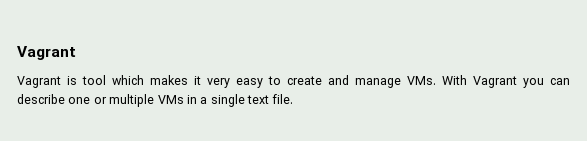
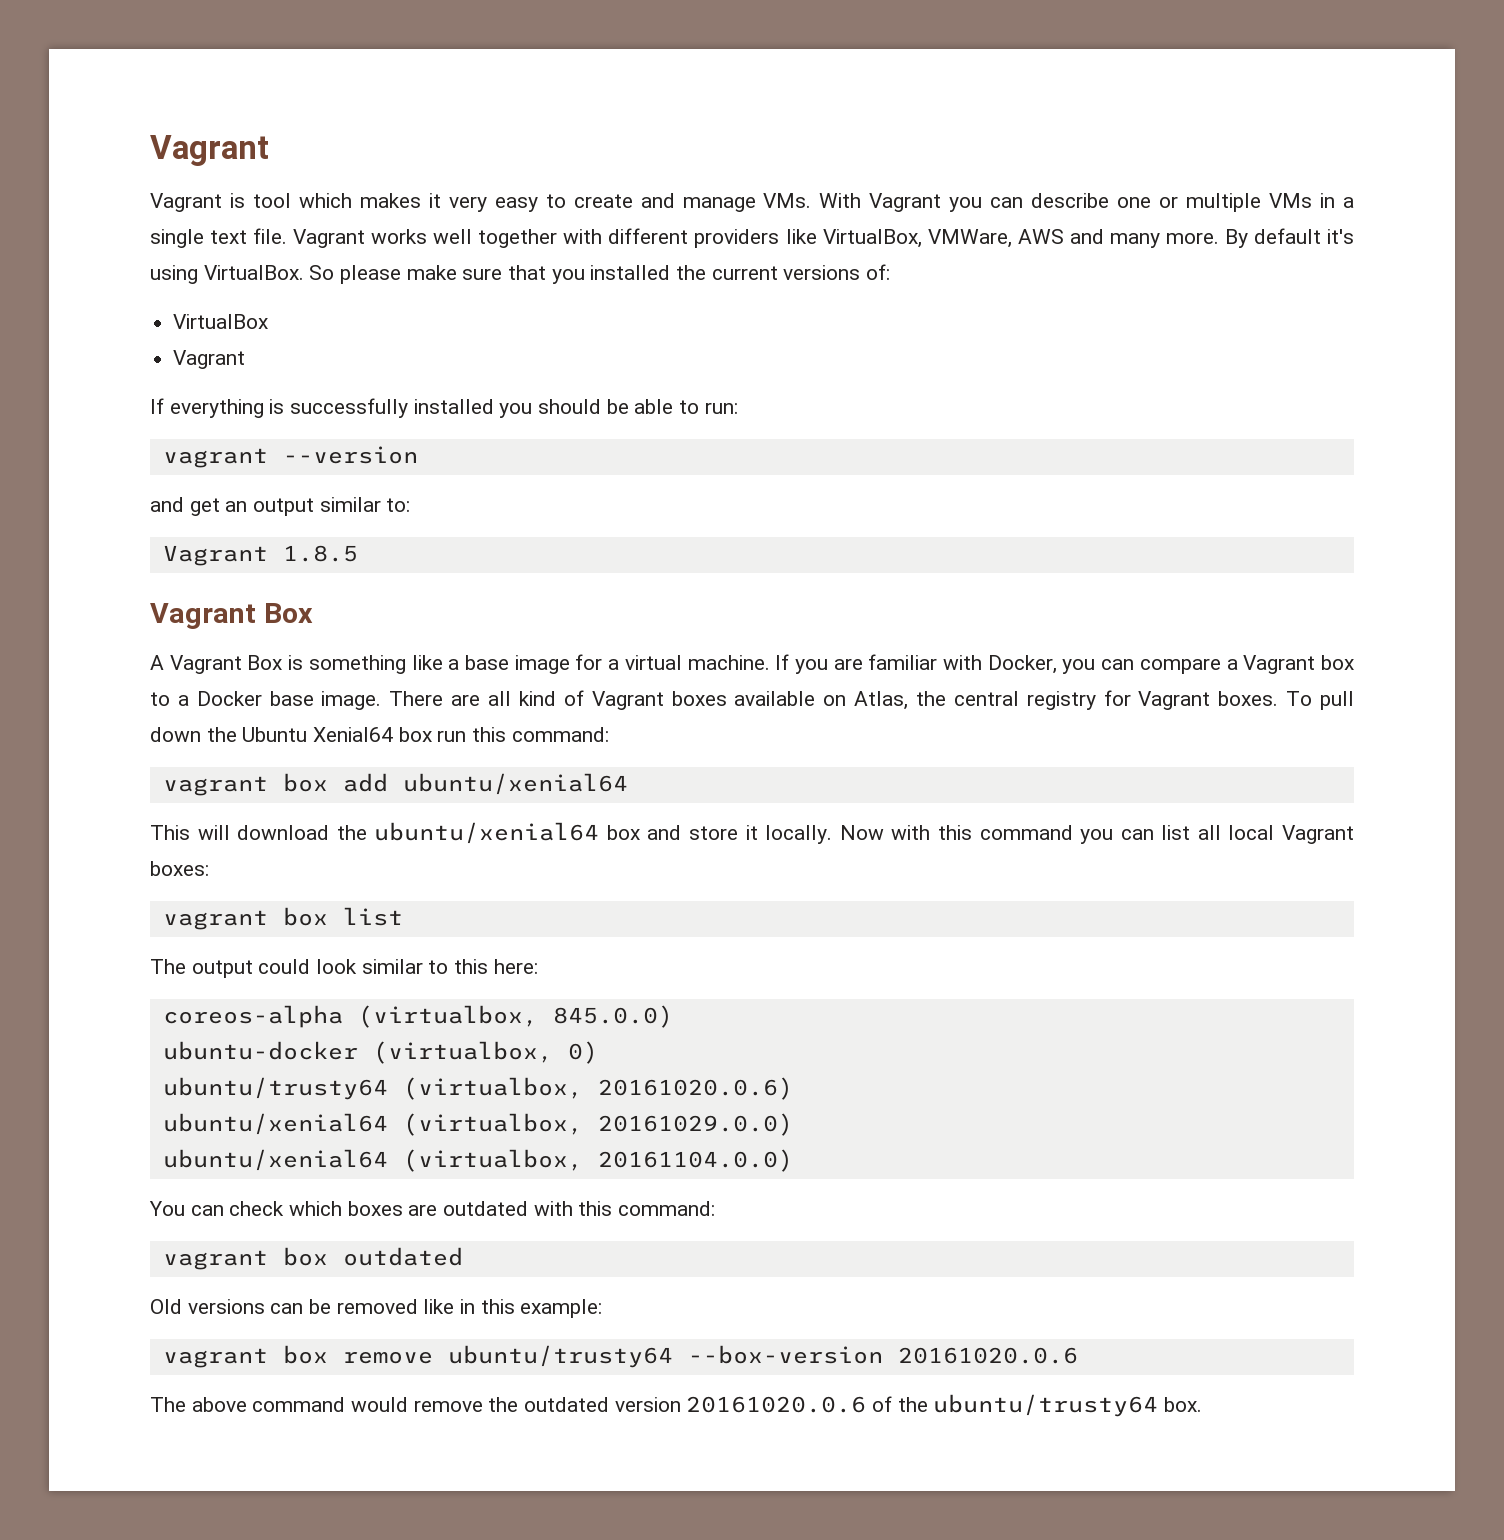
+ Vagrant works well together with different providers like VirtualBox, VMWare, AWS and many more. By default it's using VirtualBox. So please make sure that you installed the current versions of:
+ VirtualBox
+ Vagrant
+ If everything is successfully installed you should be able to run:
+ vagrant --version
+ and get an output similar to:
+ Vagrant 1.8.5
+ Vagrant Box
+ A Vagrant Box is something like a base image for a virtual machine. If you are familiar with Docker, you can compare a Vagrant box to a Docker base image. There are all kind of Vagrant boxes available on Atlas, the central registry for Vagrant boxes. To pull down the Ubuntu Xenial64 box run this command:
+ vagrant box add ubuntu/xenial64
+ This will download the ubuntu/xenial64 box and store it locally. Now with this command you can list all local Vagrant boxes:
+ vagrant box list
+ The output could look similar to this here:
+ coreos-alpha (virtualbox, 845.0.0)
+ ubuntu-docker (virtualbox, 0)
+ ubuntu/trusty64 (virtualbox, 20161020.0.6)
+ ubuntu/xenial64 (virtualbox, 20161029.0.0)
+ ubuntu/xenial64 (virtualbox, 20161104.0.0)
+ You can check which boxes are outdated with this command:
+ vagrant box outdated
+ Old versions can be removed like in this example:
+ vagrant box remove ubuntu/trusty64 --box-version 20161020.0.6
+ The above command would remove the outdated version 20161020.0.6 of the ubuntu/trusty64 box.

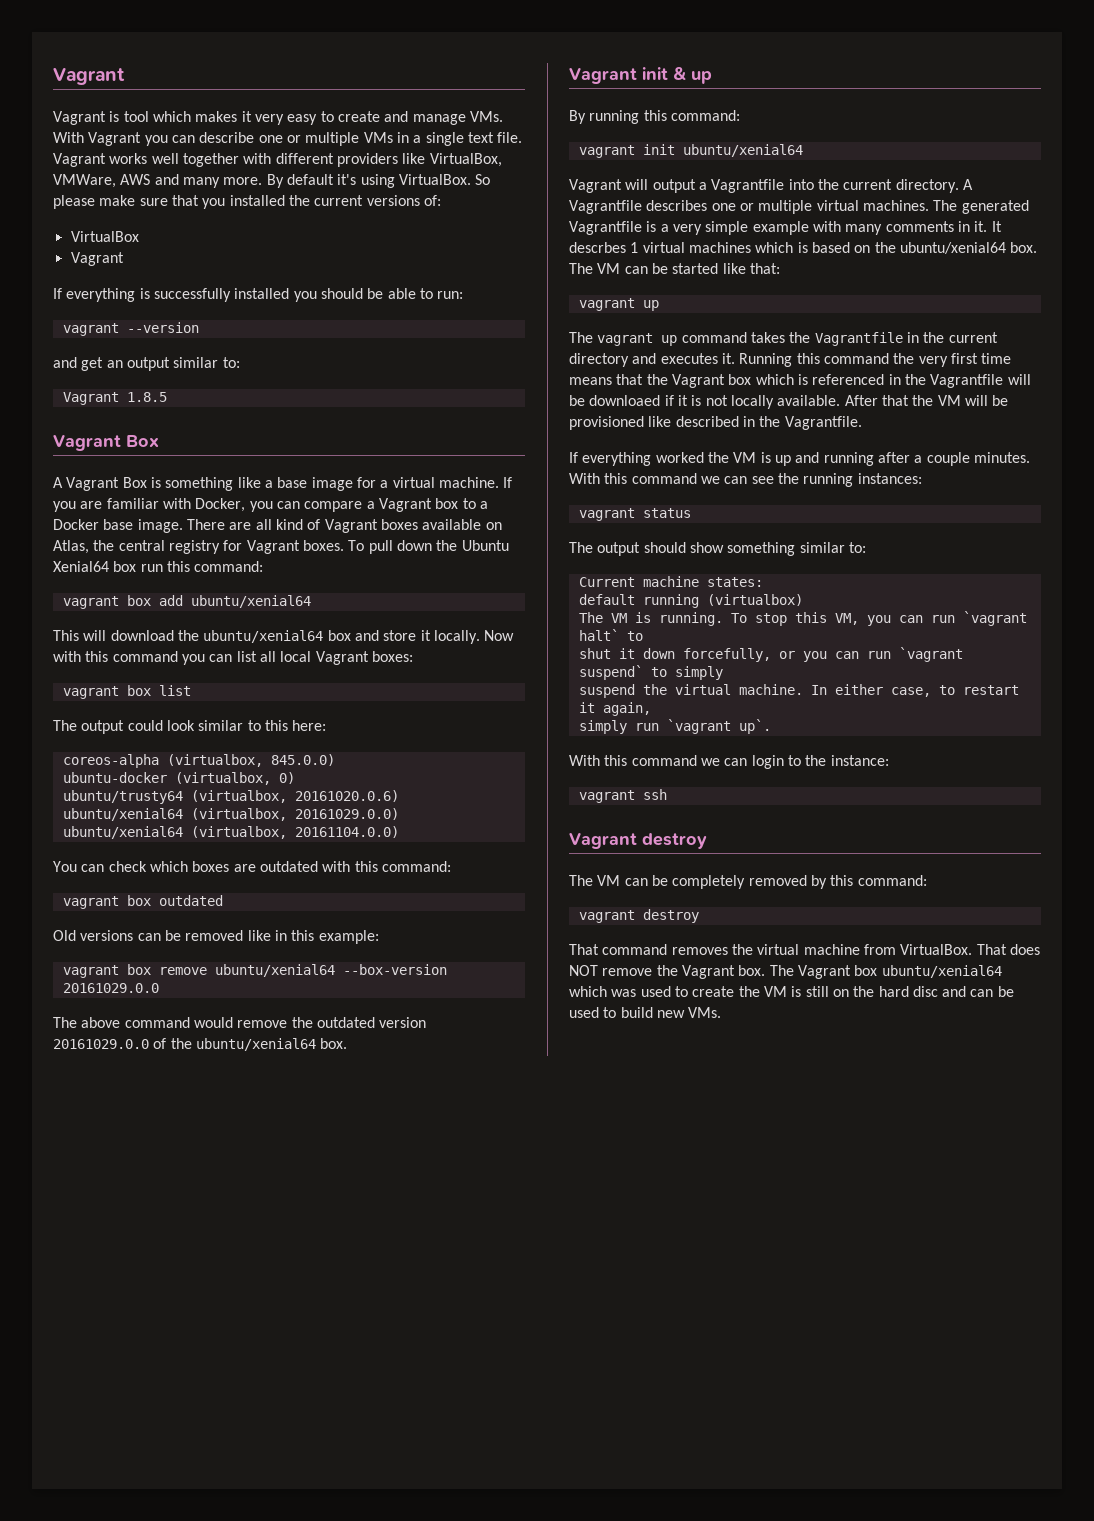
- vagrant box remove ubuntu/trusty64 --box-version 20161020.0.6
+ vagrant box remove ubuntu/xenial64 --box-version 20161029.0.0
- The above command would remove the outdated version 20161020.0.6 of the ubuntu/trusty64 box.
+ The above command would remove the outdated version 20161029.0.0 of the ubuntu/xenial64 box.
+ Vagrant init & up
+ By running this command:
+ vagrant init ubuntu/xenial64
+ Vagrant will output a Vagrantfile into the current directory. A Vagrantfile describes one or multiple virtual machines. The generated Vagrantfile is a very simple example with many comments in it. It descrbes 1 virtual machines which is based on the ubuntu/xenial64 box. The VM can be started like that:
+ vagrant up
+ The vagrant up command takes the Vagrantfile in the current directory and executes it. Running this command the very first time means that the Vagrant box which is referenced in the Vagrantfile will be downloaed if it is not locally available. After that the VM will be provisioned like described in the Vagrantfile.
+ If everything worked the VM is up and running after a couple minutes. With this command we can see the running instances:
+ vagrant status
+ The output should show something similar to:
+ Current machine states:
+ default running (virtualbox)
+ The VM is running. To stop this VM, you can run `vagrant halt` to
+ shut it down forcefully, or you can run `vagrant suspend` to simply
+ suspend the virtual machine. In either case, to restart it again,
+ simply run `vagrant up`.
+ With this command we can login to the instance:
+ vagrant ssh
+ Vagrant destroy
+ The VM can be completely removed by this command:
+ vagrant destroy
+ That command removes the virtual machine from VirtualBox. That does NOT remove the Vagrant box. The Vagrant box ubuntu/xenial64 which was used to create the VM is still on the hard disc and can be used to build new VMs.

